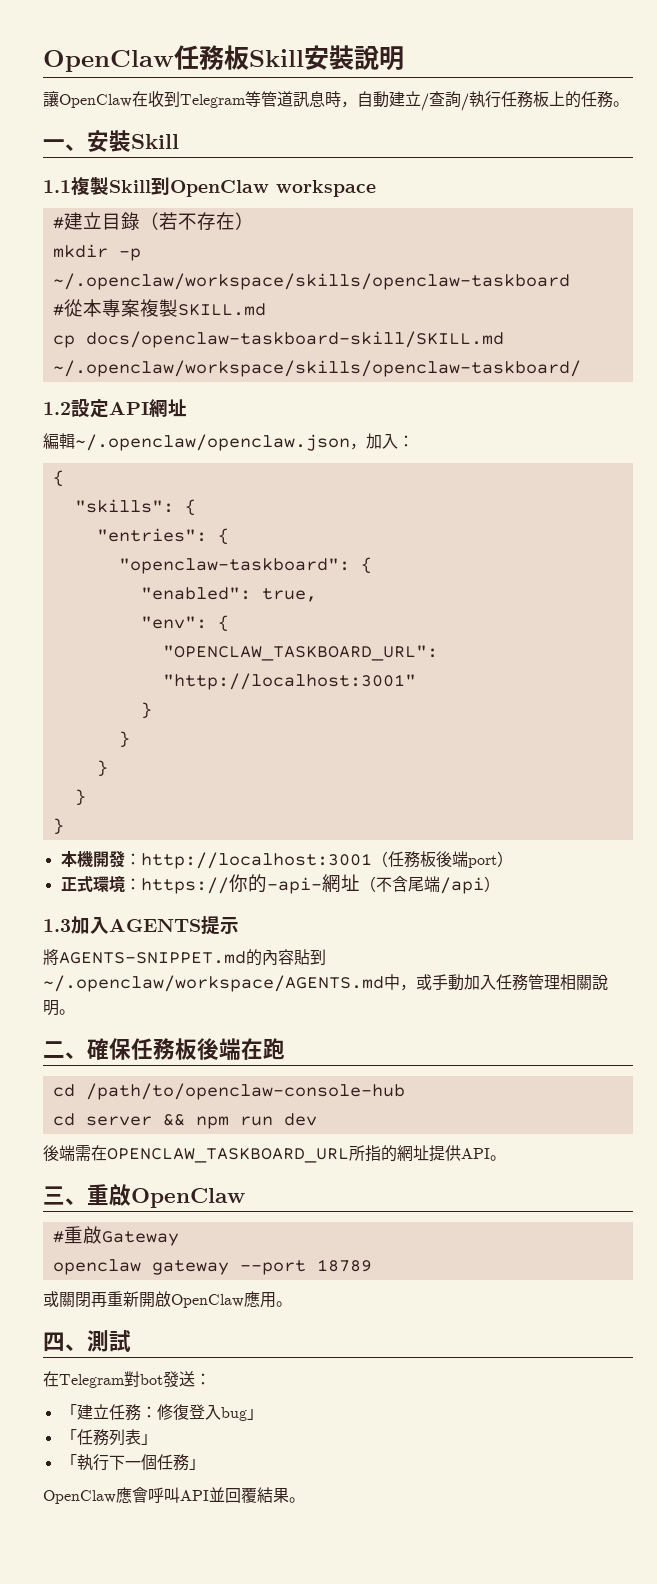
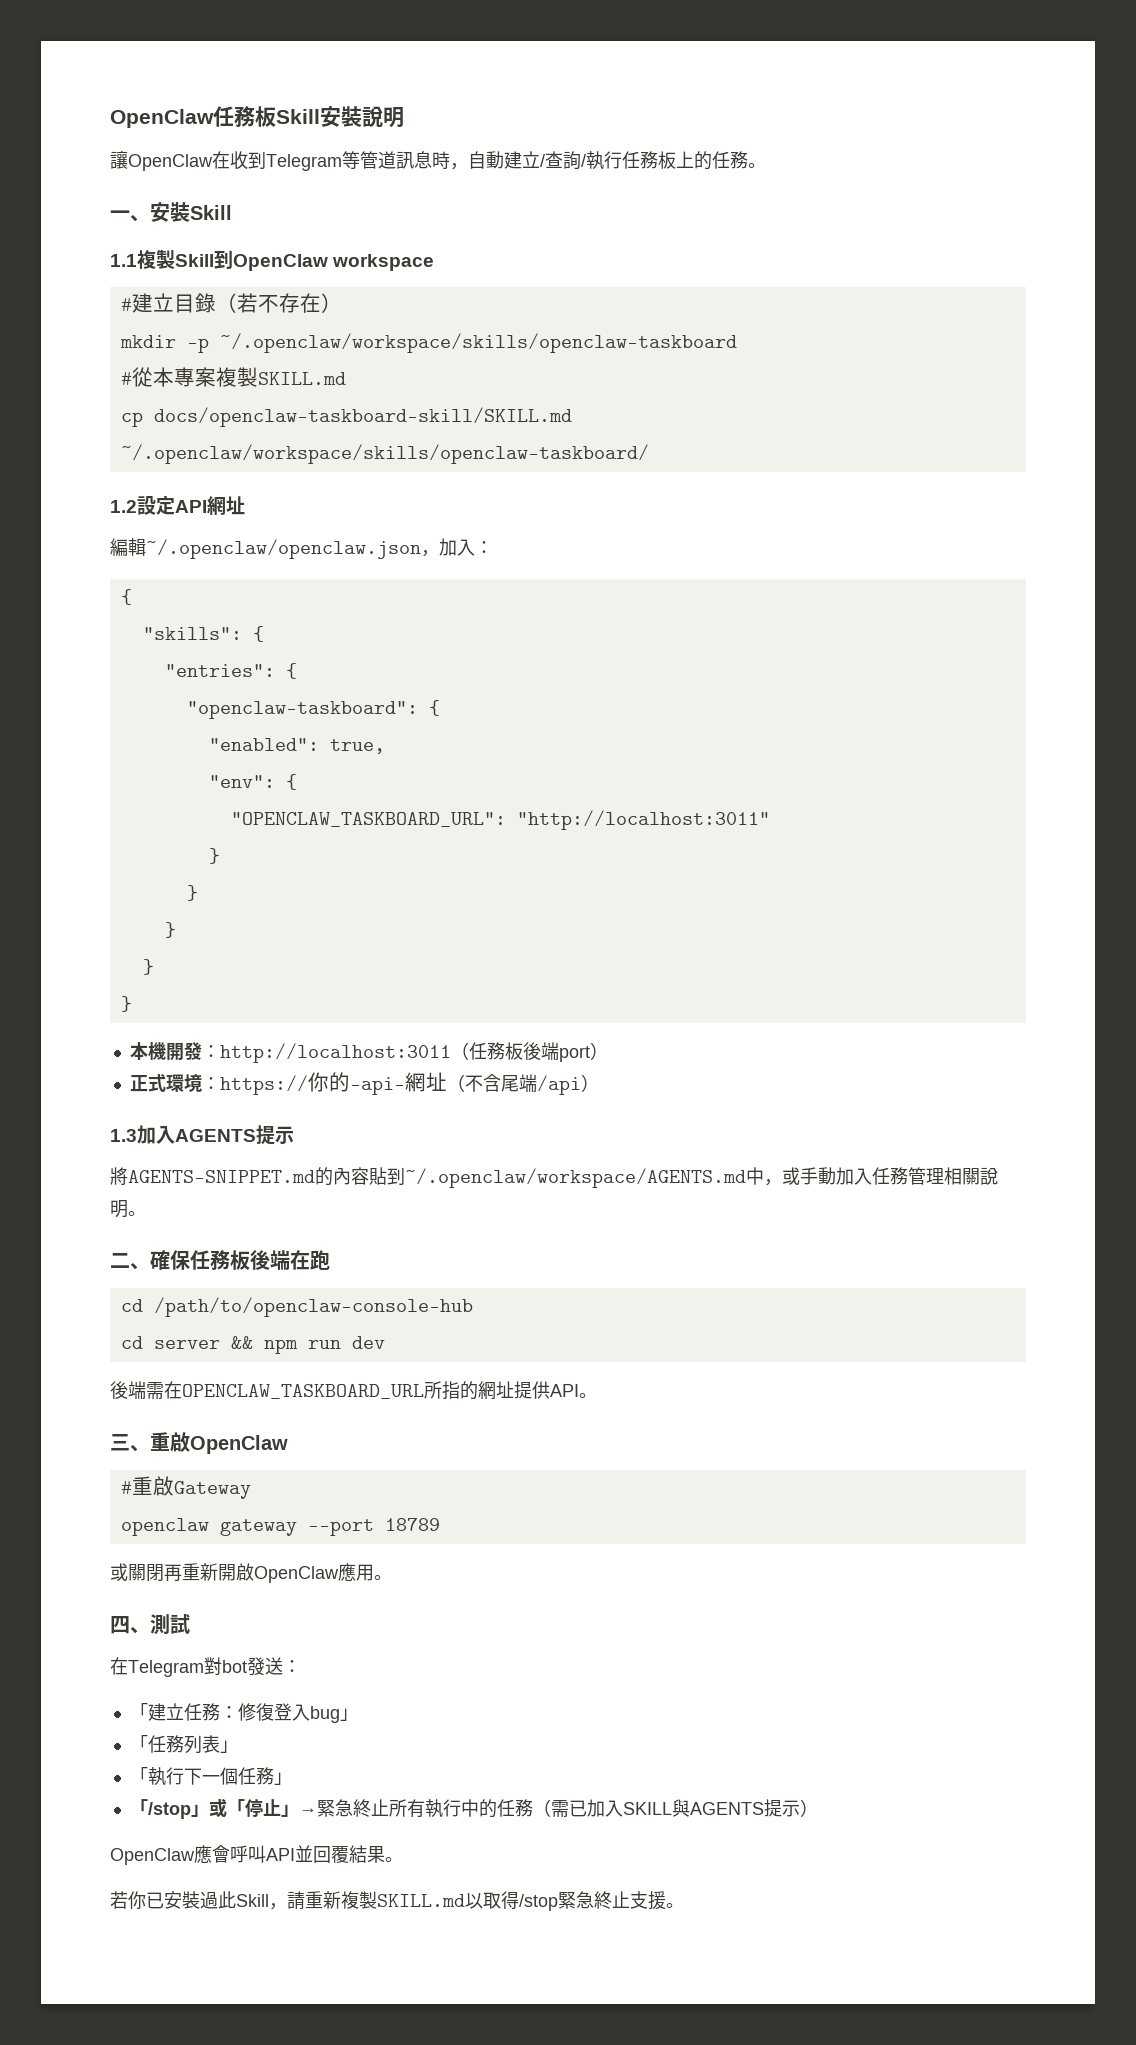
- "OPENCLAW_TASKBOARD_URL": "http://localhost:3001"
+ "OPENCLAW_TASKBOARD_URL": "http://localhost:3011"
- 本機開發：http://localhost:3001（任務板後端port）
+ 本機開發：http://localhost:3011（任務板後端port）
+ 「/stop」或「停止」→緊急終止所有執行中的任務（需已加入SKILL與AGENTS提示）
+ 若你已安裝過此Skill，請重新複製SKILL.md以取得/stop緊急終止支援。

